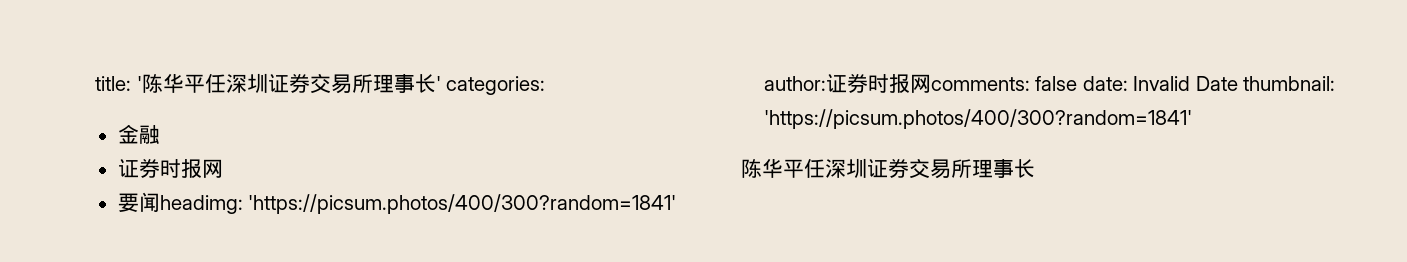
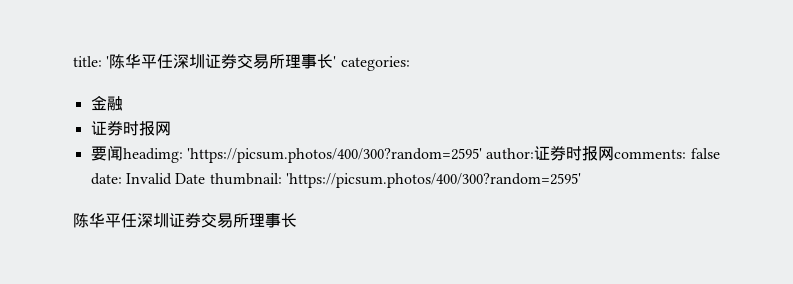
- 要闻headimg: 'https://picsum.photos/400/300?random=1841' author:证券时报网comments: false date: Invalid Date thumbnail: 'https://picsum.photos/400/300?random=1841'
+ 要闻headimg: 'https://picsum.photos/400/300?random=2595' author:证券时报网comments: false date: Invalid Date thumbnail: 'https://picsum.photos/400/300?random=2595'

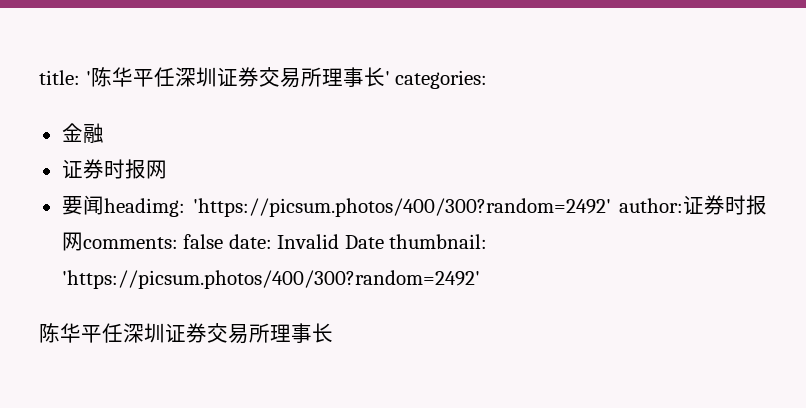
- 要闻headimg: 'https://picsum.photos/400/300?random=2595' author:证券时报网comments: false date: Invalid Date thumbnail: 'https://picsum.photos/400/300?random=2595'
+ 要闻headimg: 'https://picsum.photos/400/300?random=2492' author:证券时报网comments: false date: Invalid Date thumbnail: 'https://picsum.photos/400/300?random=2492'

